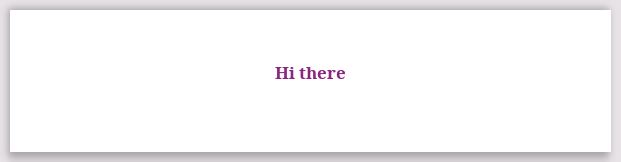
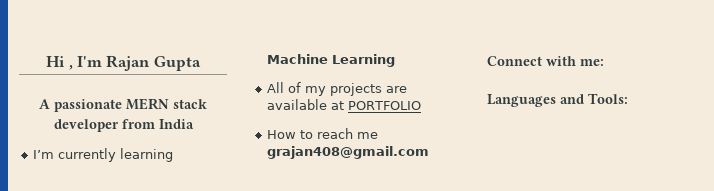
- Hi there
+ Hi , I'm Rajan Gupta
+ A passionate MERN stack developer from India
+ I’m currently learning Machine Learning
+ All of my projects are available at PORTFOLIO
+ How to reach me grajan408@gmail.com
+ Connect with me:
+ Languages and Tools:

